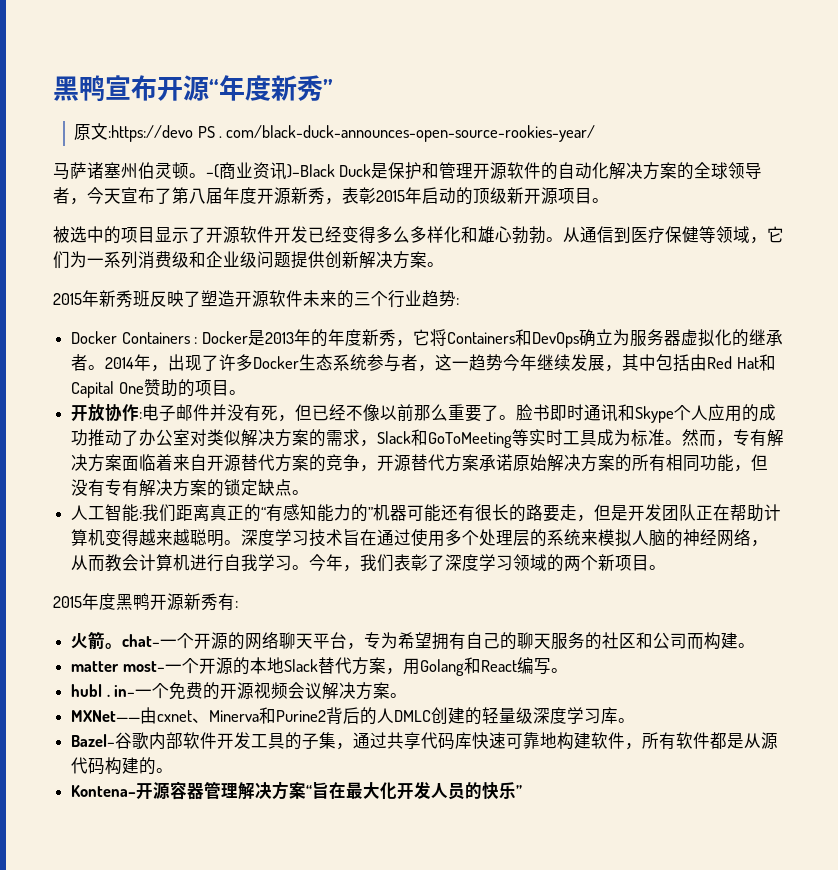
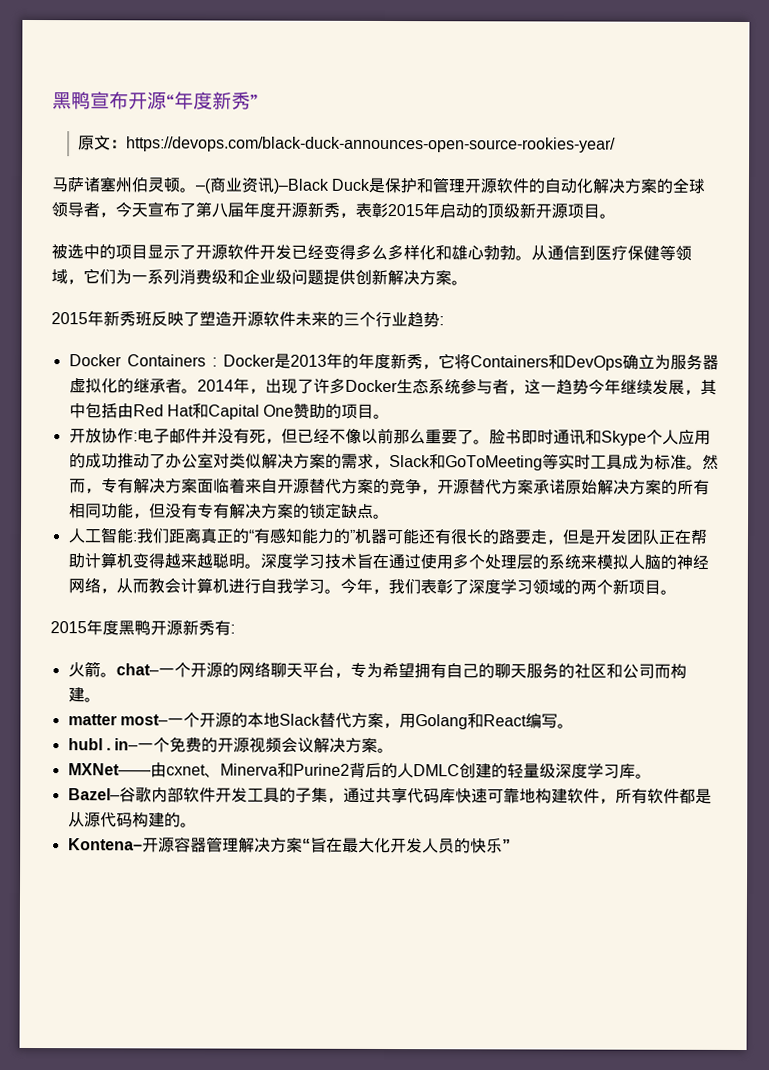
- 原文:https://devo PS . com/black-duck-announces-open-source-rookies-year/
+ 原文：https://devops.com/black-duck-announces-open-source-rookies-year/

